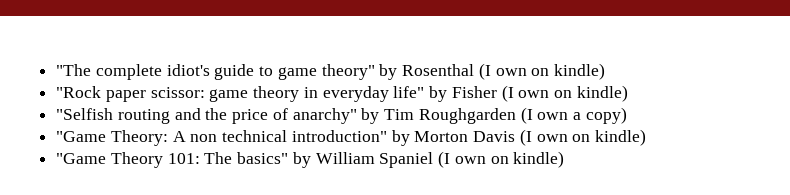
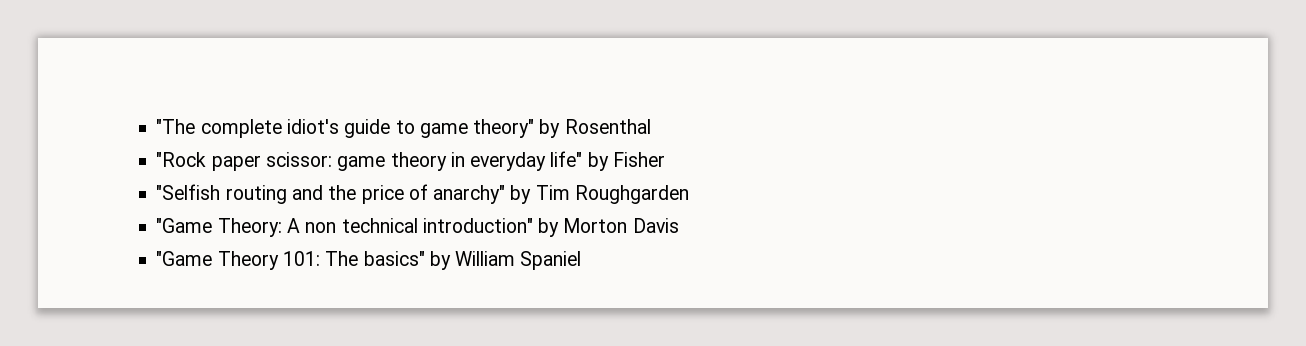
- "The complete idiot's guide to game theory" by Rosenthal (I own on kindle)
+ "The complete idiot's guide to game theory" by Rosenthal
- "Rock paper scissor: game theory in everyday life" by Fisher (I own on kindle)
+ "Rock paper scissor: game theory in everyday life" by Fisher
- "Selfish routing and the price of anarchy" by Tim Roughgarden (I own a copy)
+ "Selfish routing and the price of anarchy" by Tim Roughgarden
- "Game Theory: A non technical introduction" by Morton Davis (I own on kindle)
+ "Game Theory: A non technical introduction" by Morton Davis
- "Game Theory 101: The basics" by William Spaniel (I own on kindle)
+ "Game Theory 101: The basics" by William Spaniel

